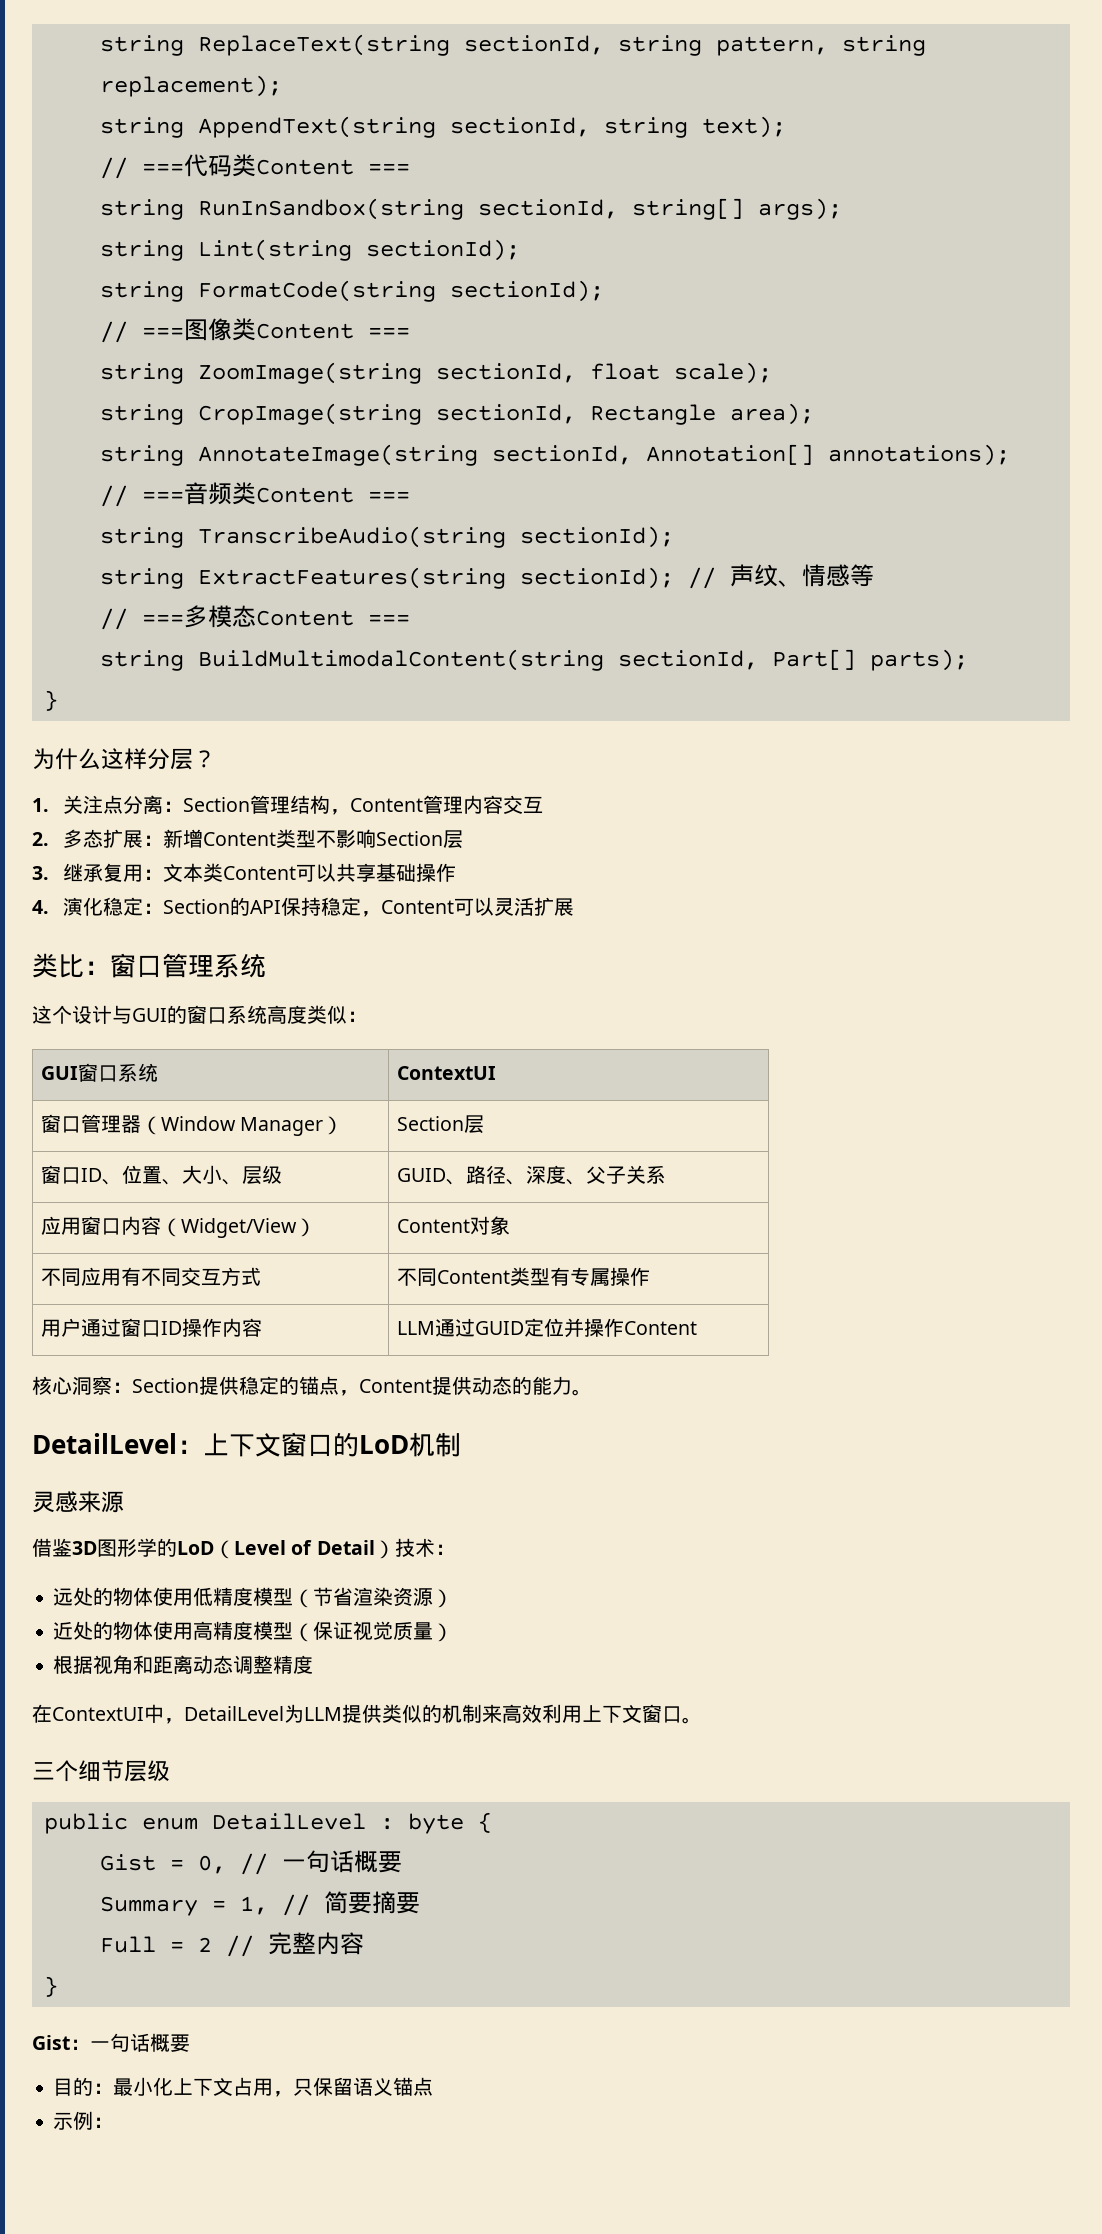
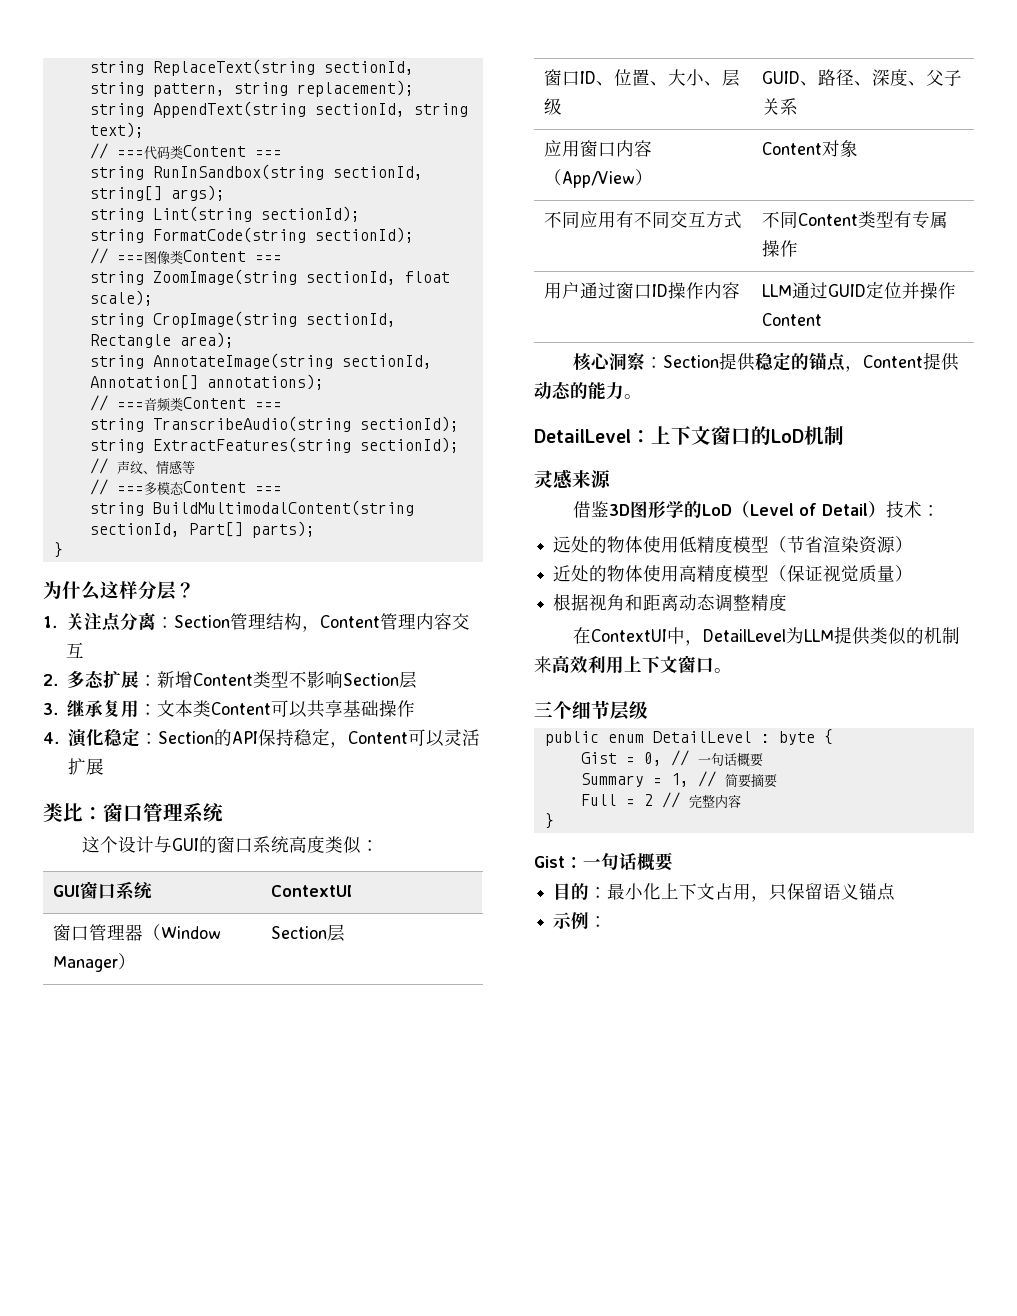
- 应用窗口内容（Widget/View） | Content对象
+ 应用窗口内容（App/View） | Content对象

